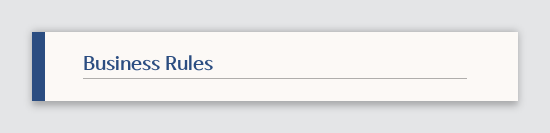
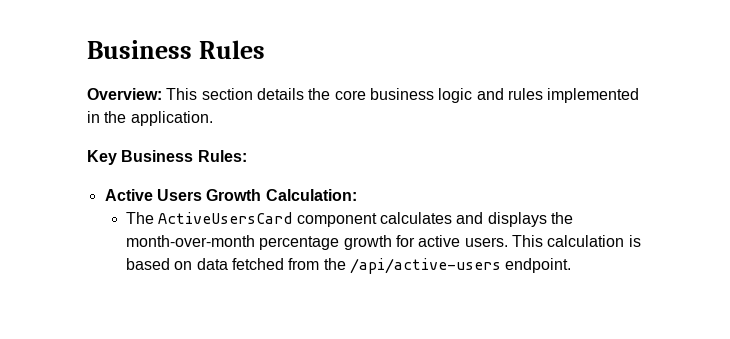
+ Overview: This section details the core business logic and rules implemented in the application.
+ Key Business Rules:
+ Active Users Growth Calculation:
+ The ActiveUsersCard component calculates and displays the month-over-month percentage growth for active users. This calculation is based on data fetched from the /api/active-users endpoint.

